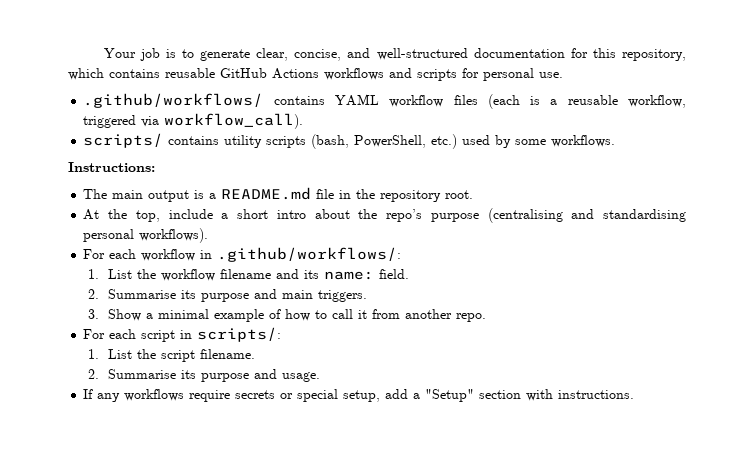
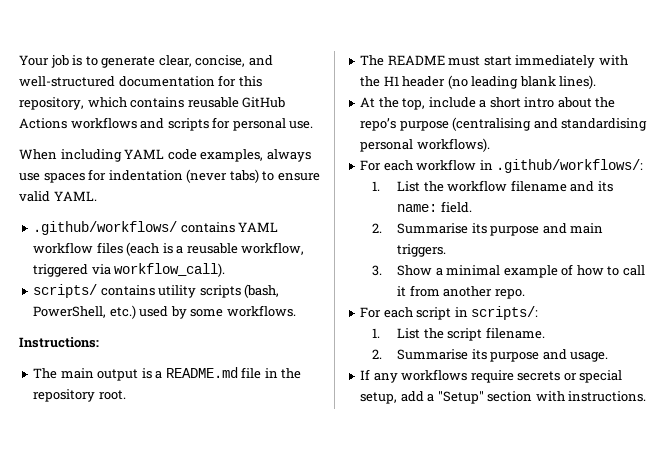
+ When including YAML code examples, always use spaces for indentation (never tabs) to ensure valid YAML.
+ The README must start immediately with the H1 header (no leading blank lines).

